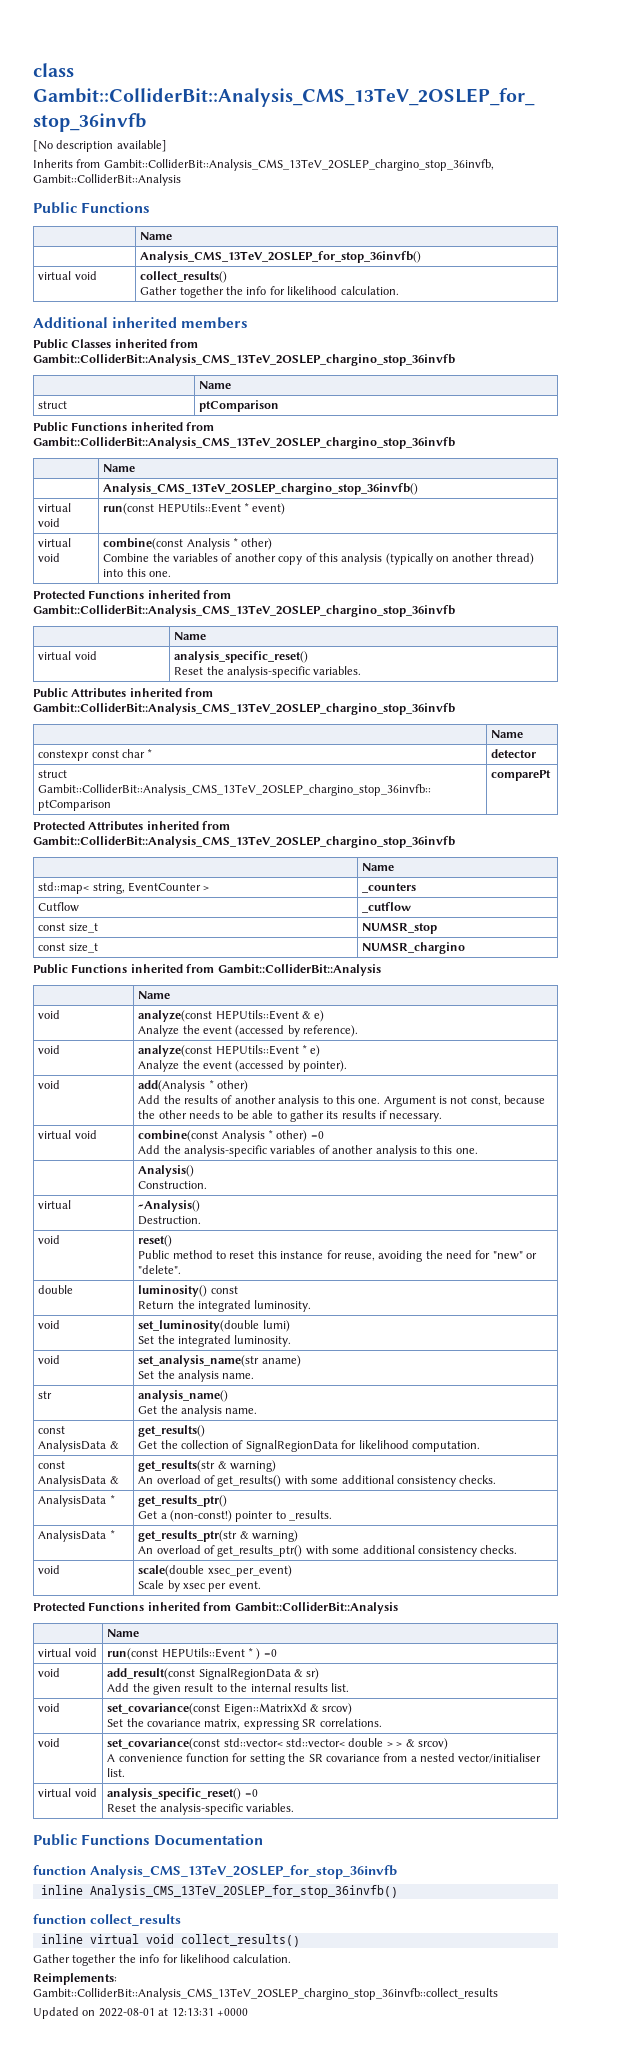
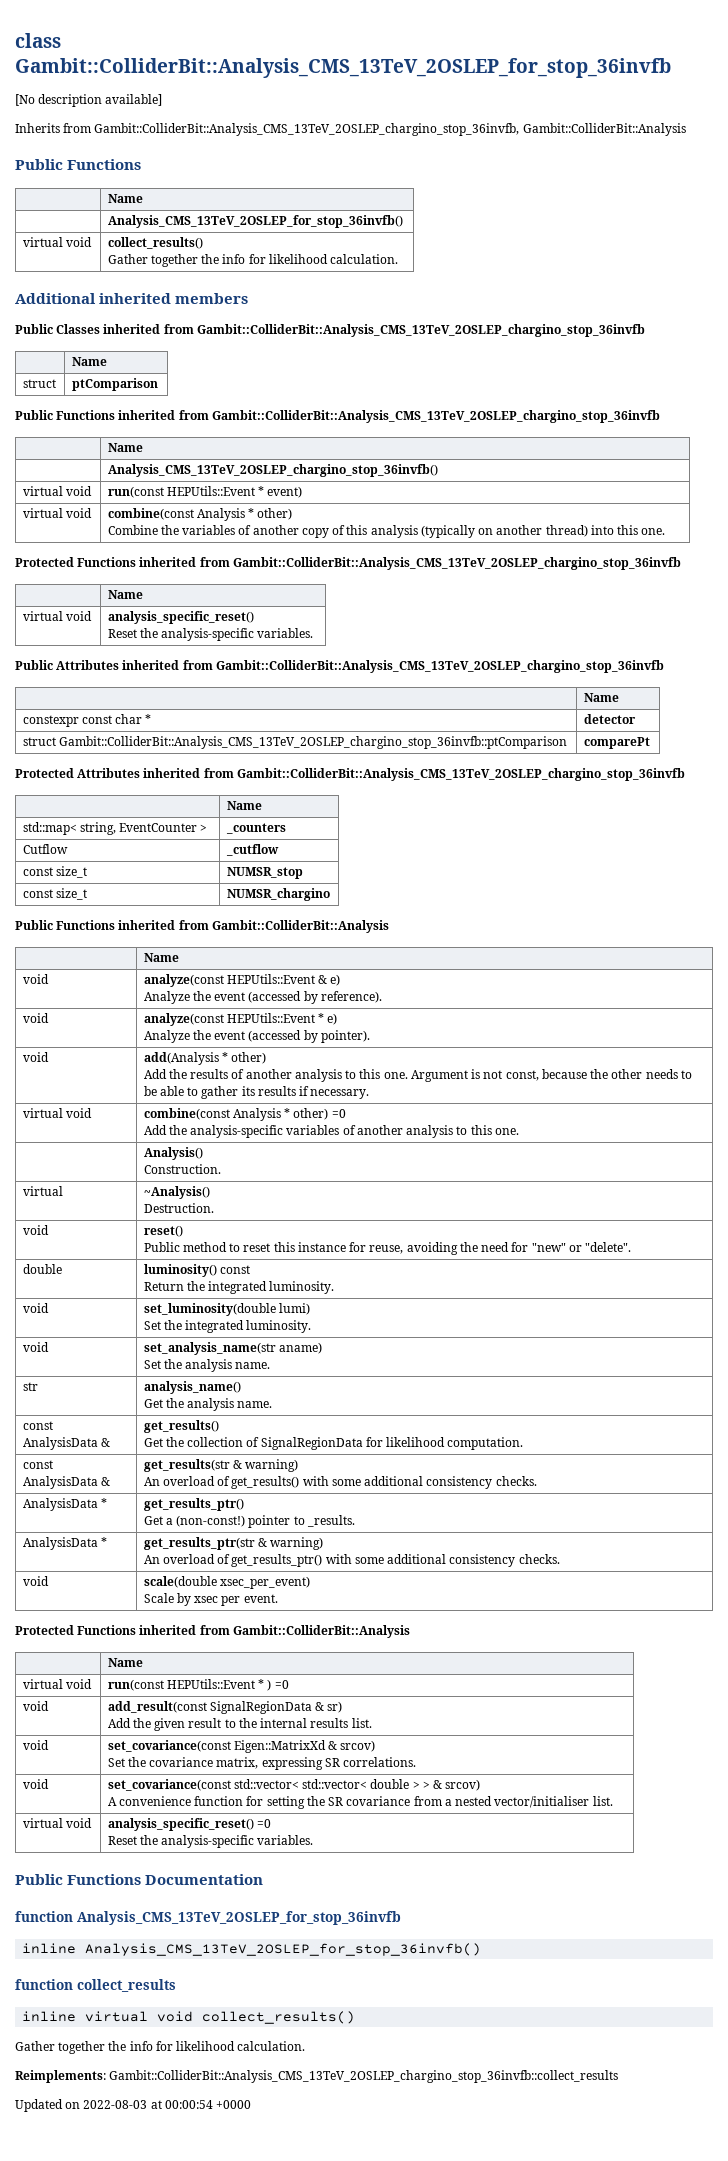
- Updated on 2022-08-01 at 12:13:31 +0000
+ Updated on 2022-08-03 at 00:00:54 +0000

